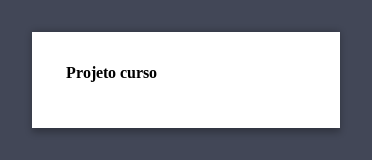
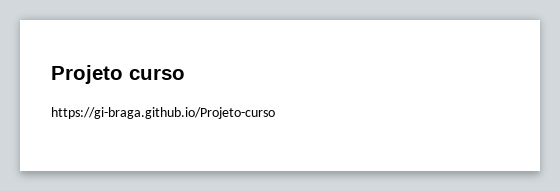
+ https://gi-braga.github.io/Projeto-curso

